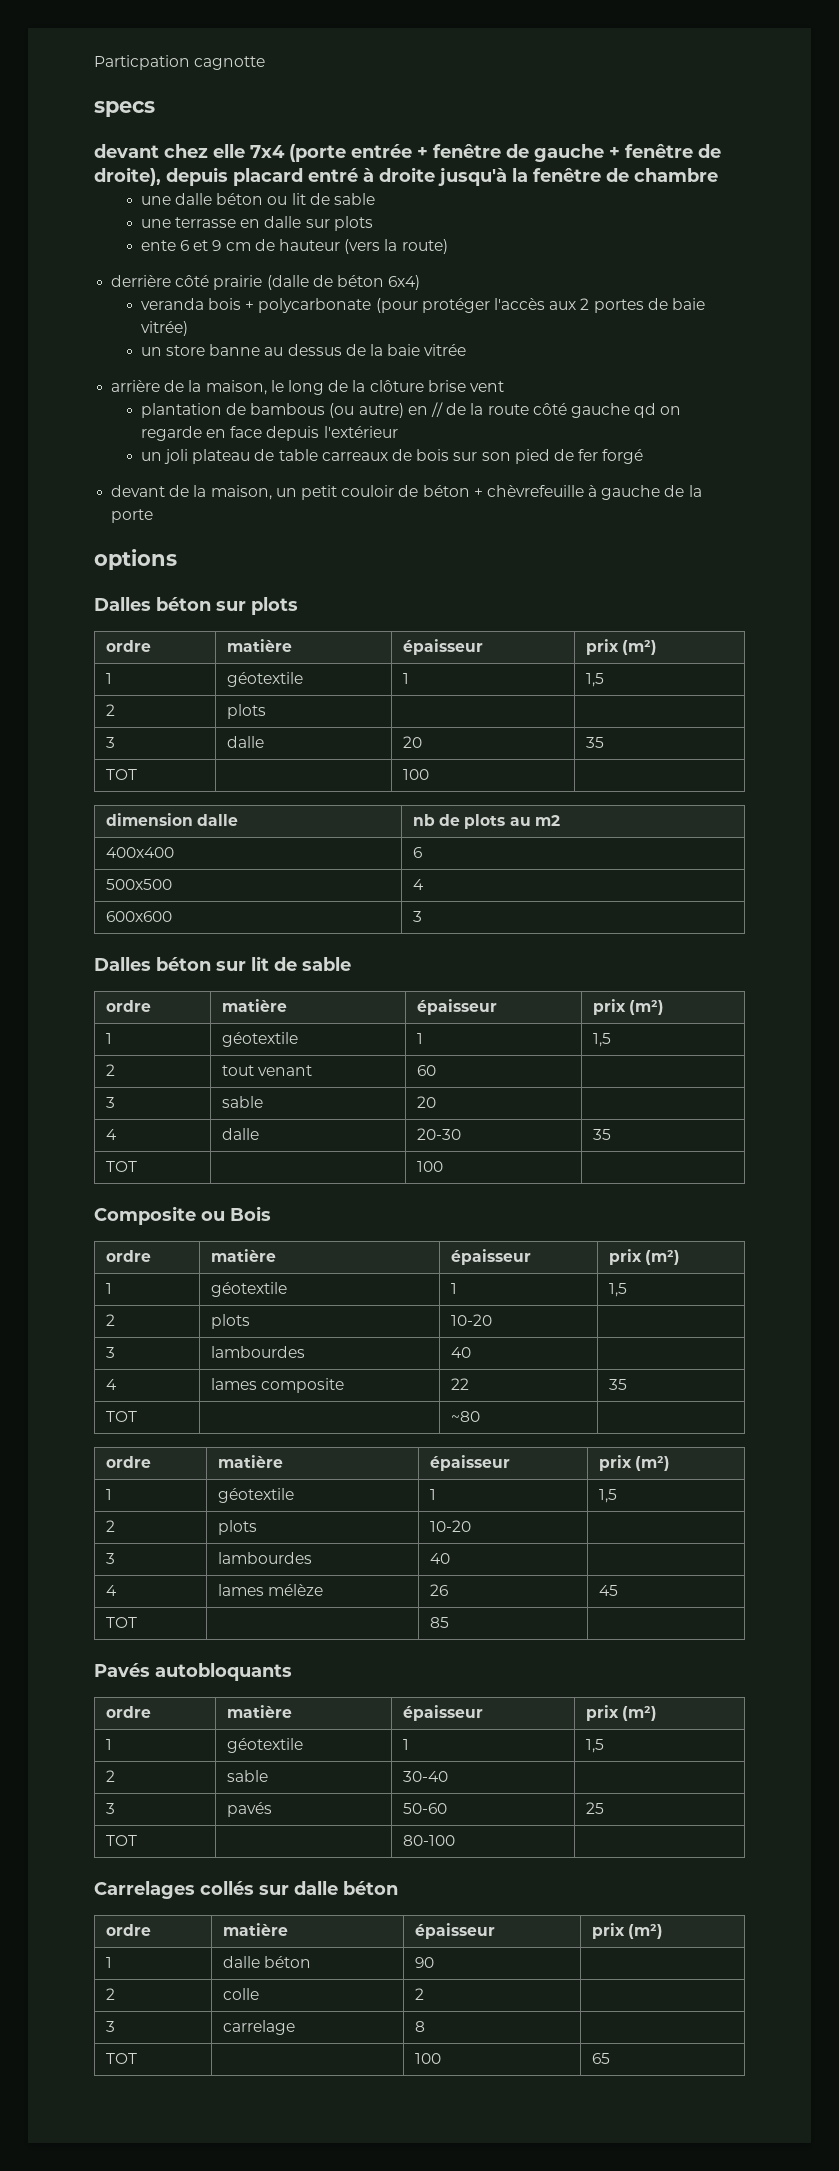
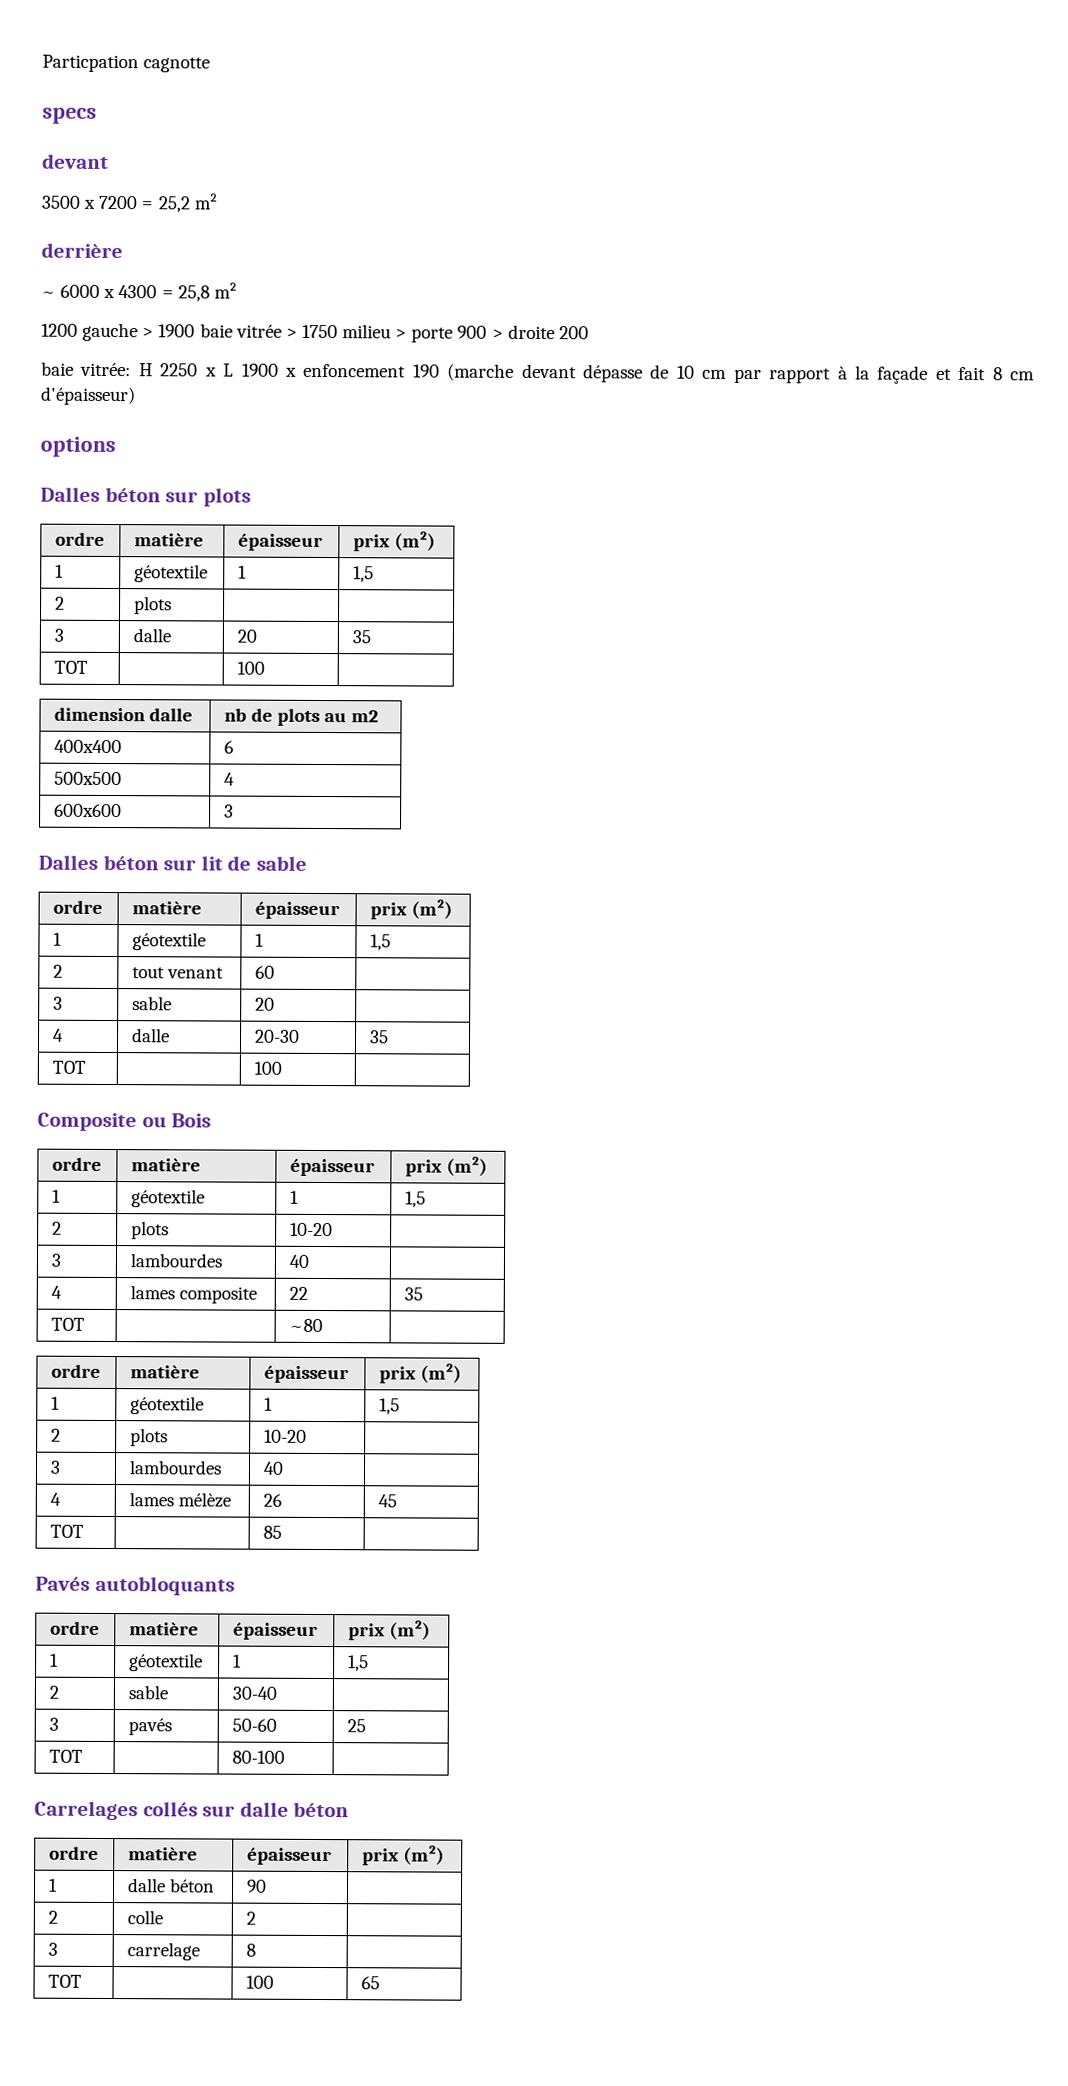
  specs
- devant chez elle 7x4 (porte entrée + fenêtre de gauche + fenêtre de droite), depuis placard entré à droite jusqu'à la fenêtre de chambre
- une dalle béton ou lit de sable
- une terrasse en dalle sur plots
- ente 6 et 9 cm de hauteur (vers la route)
- derrière côté prairie (dalle de béton 6x4)
- veranda bois + polycarbonate (pour protéger l'accès aux 2 portes de baie vitrée)
- un store banne au dessus de la baie vitrée
- arrière de la maison, le long de la clôture brise vent
- plantation de bambous (ou autre) en // de la route côté gauche qd on regarde en face depuis l'extérieur
- un joli plateau de table carreaux de bois sur son pied de fer forgé
- devant de la maison, un petit couloir de béton + chèvrefeuille à gauche de la porte
+ devant
+ 3500 x 7200 = 25,2 m²
+ derrière
+ ~ 6000 x 4300 = 25,8 m²
+ 1200 gauche > 1900 baie vitrée > 1750 milieu > porte 900 > droite 200
+ baie vitrée: H 2250 x L 1900 x enfoncement 190 (marche devant dépasse de 10 cm par rapport à la façade et fait 8 cm d'épaisseur)

